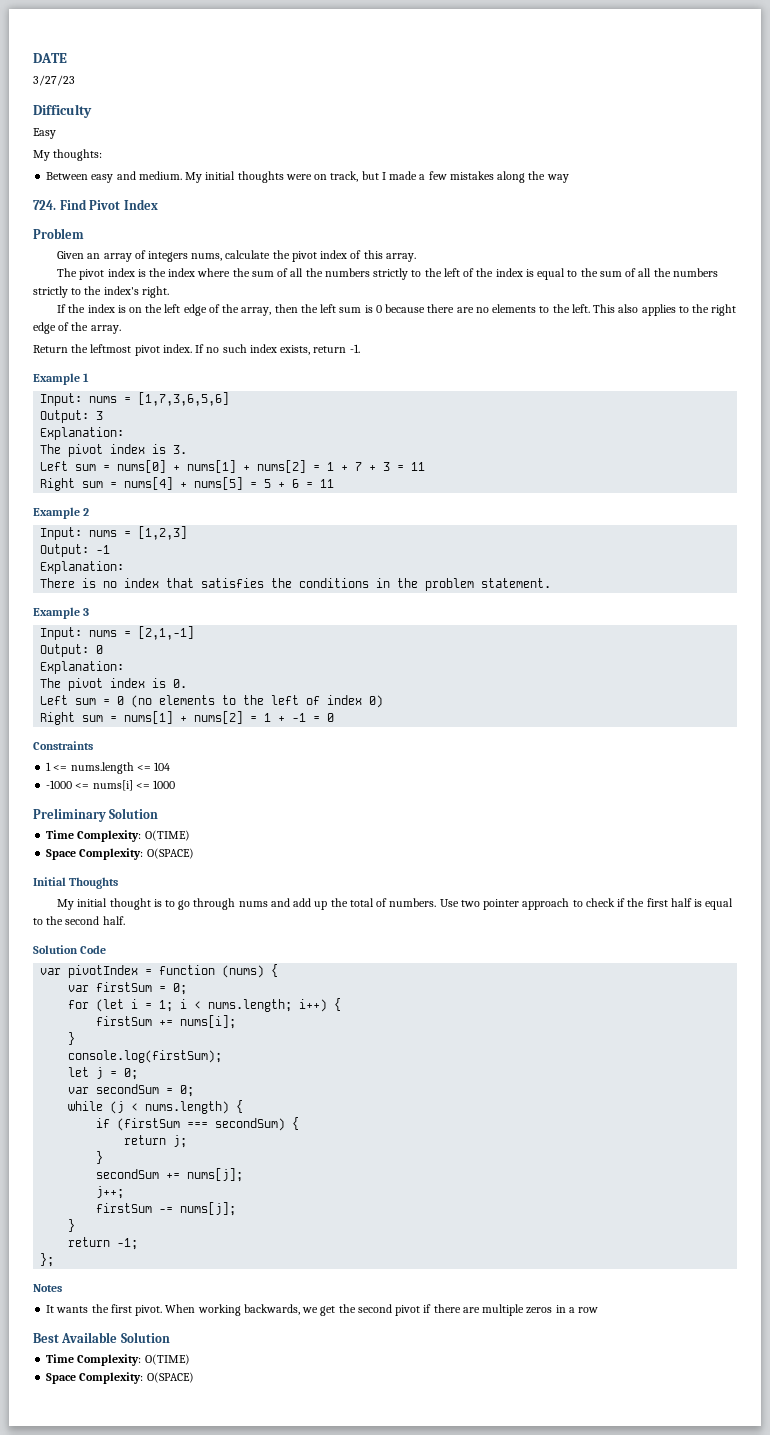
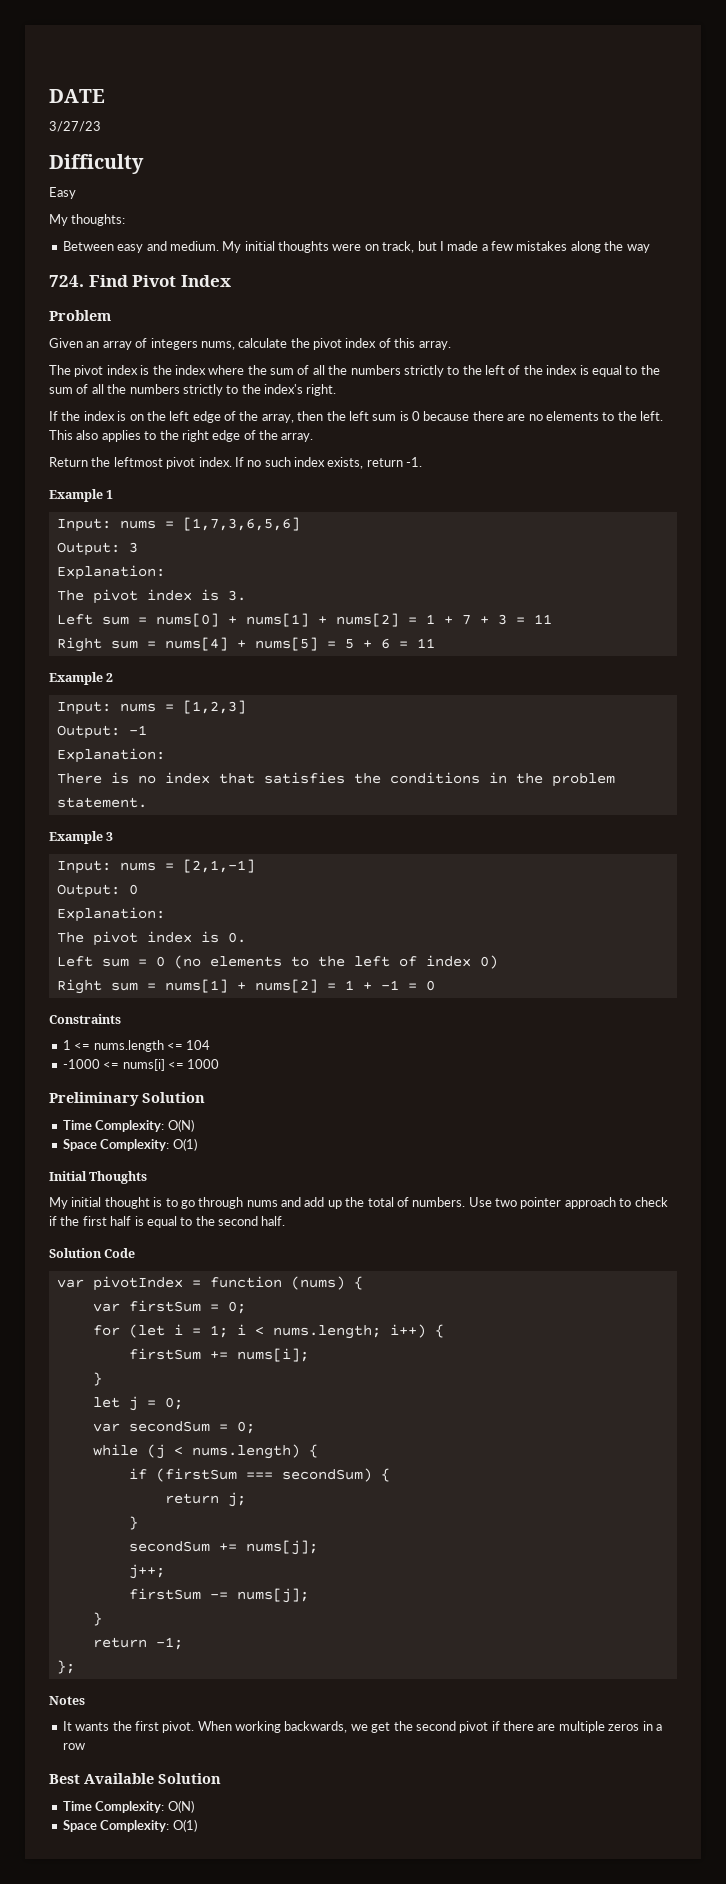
  Preliminary Solution
- Time Complexity: O(TIME)
- Space Complexity: O(SPACE)
+ Time Complexity: O(N)
+ Space Complexity: O(1)
- console.log(firstSum);
  Best Available Solution
- Time Complexity: O(TIME)
- Space Complexity: O(SPACE)
+ Time Complexity: O(N)
+ Space Complexity: O(1)

